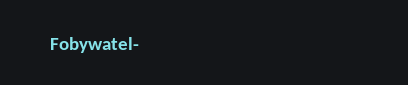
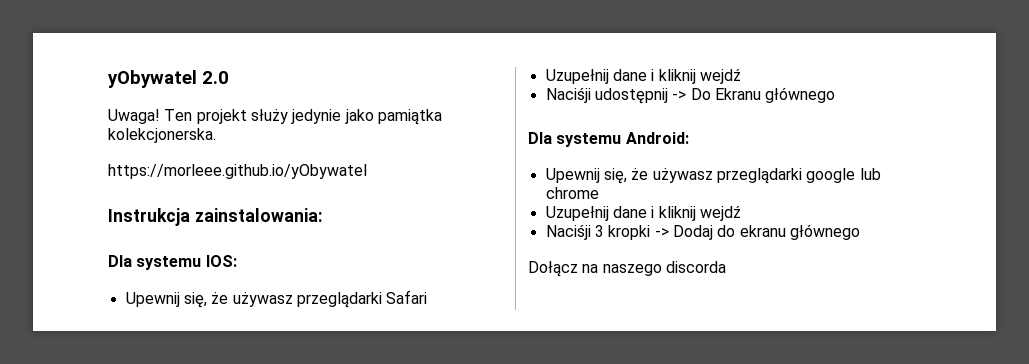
- Fobywatel-
+ yObywatel 2.0
+ Uwaga! Ten projekt służy jedynie jako pamiątka kolekcjonerska.
+ https://morleee.github.io/yObywatel
+ Instrukcja zainstalowania:
+ Dla systemu IOS:
+ Upewnij się, że używasz przeglądarki Safari
+ Uzupełnij dane i kliknij wejdź
+ Naciśji udostępnij -> Do Ekranu głównego
+ Dla systemu Android:
+ Upewnij się, że używasz przeglądarki google lub chrome
+ Uzupełnij dane i kliknij wejdź
+ Naciśji 3 kropki -> Dodaj do ekranu głównego
+ Dołącz na naszego discorda

